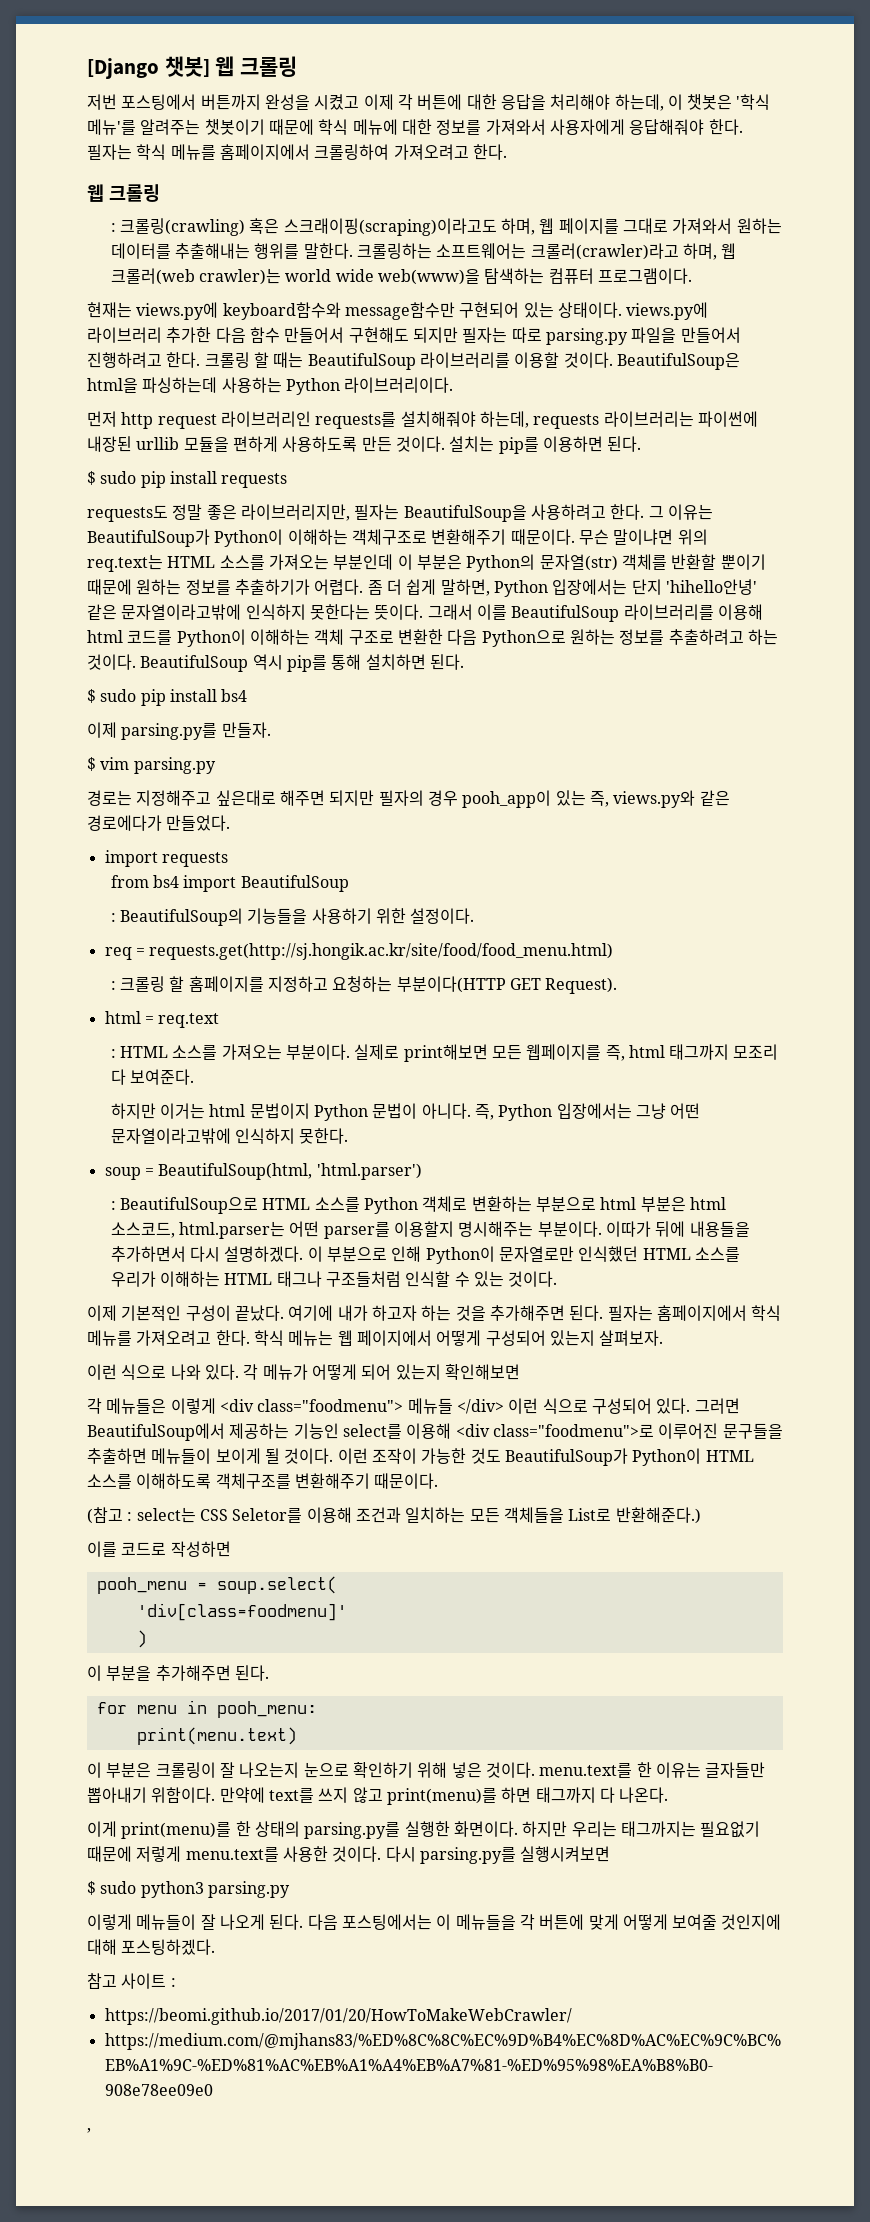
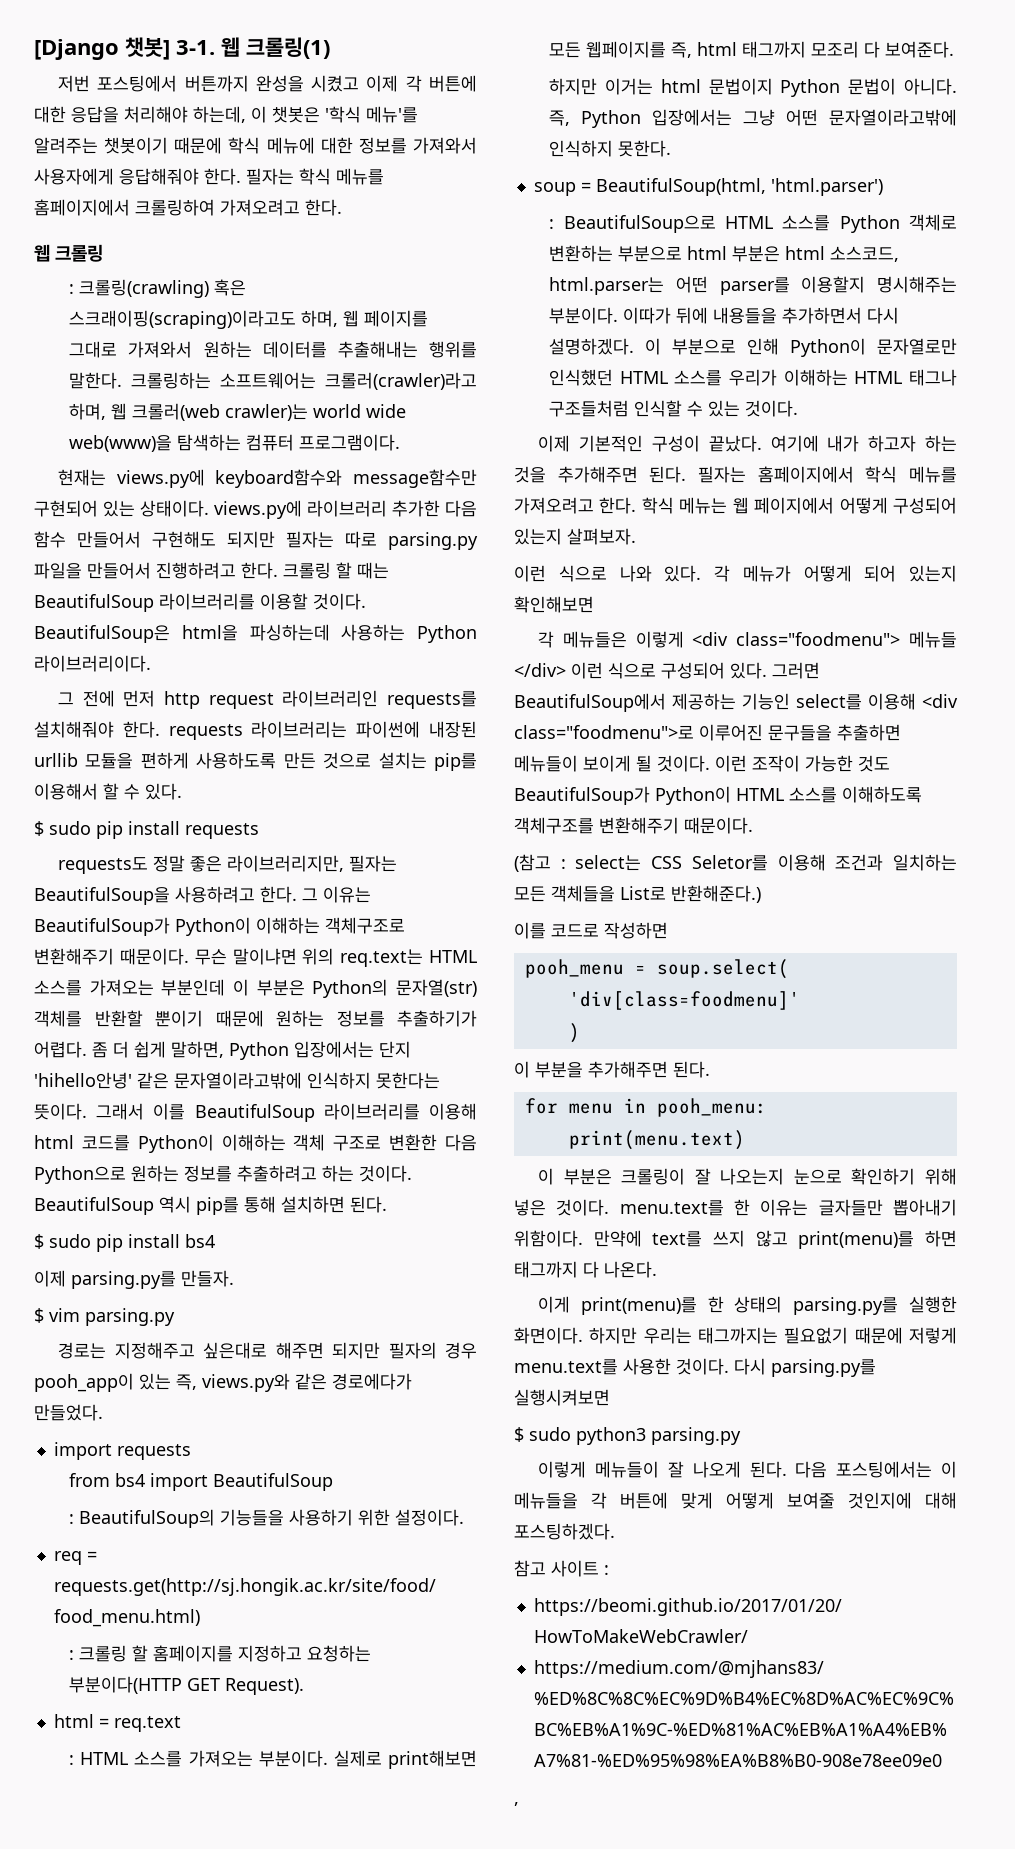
- [Django 챗봇] 웹 크롤링
+ [Django 챗봇] 3-1. 웹 크롤링(1)
- 먼저 http request 라이브러리인 requests를 설치해줘야 하는데, requests 라이브러리는 파이썬에 내장된 urllib 모듈을 편하게 사용하도록 만든 것이다. 설치는 pip를 이용하면 된다.
+ 그 전에 먼저 http request 라이브러리인 requests를 설치해줘야 한다. requests 라이브러리는 파이썬에 내장된 urllib 모듈을 편하게 사용하도록 만든 것으로 설치는 pip를 이용해서 할 수 있다.

